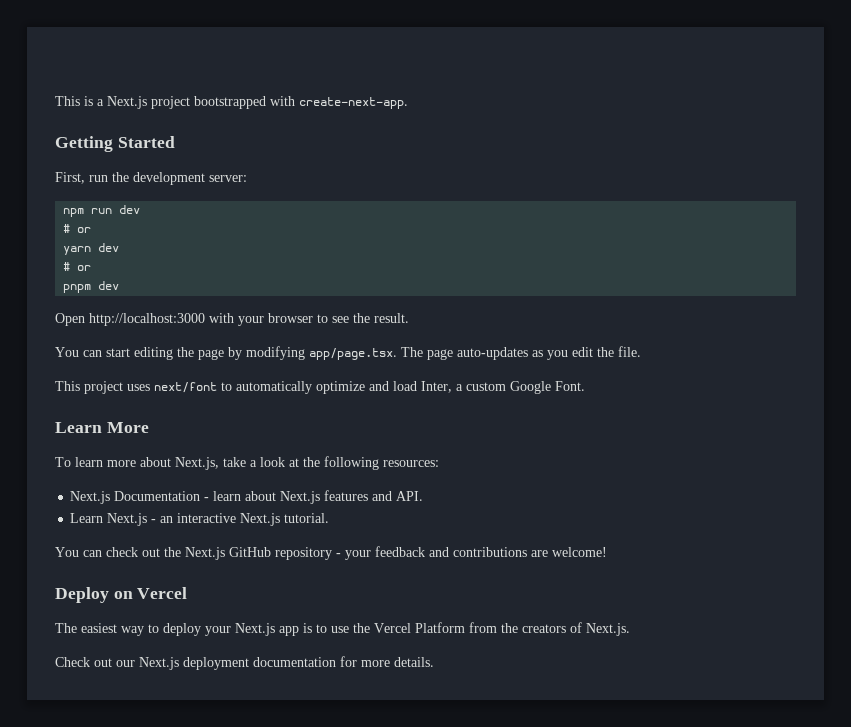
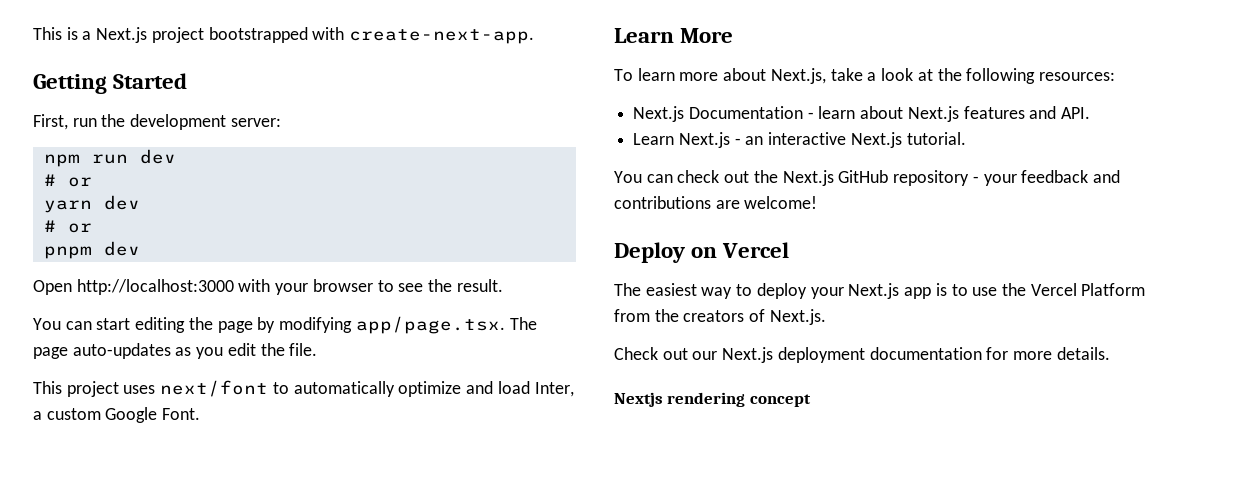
+ Nextjs rendering concept

